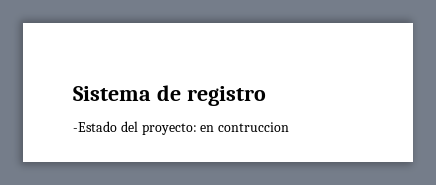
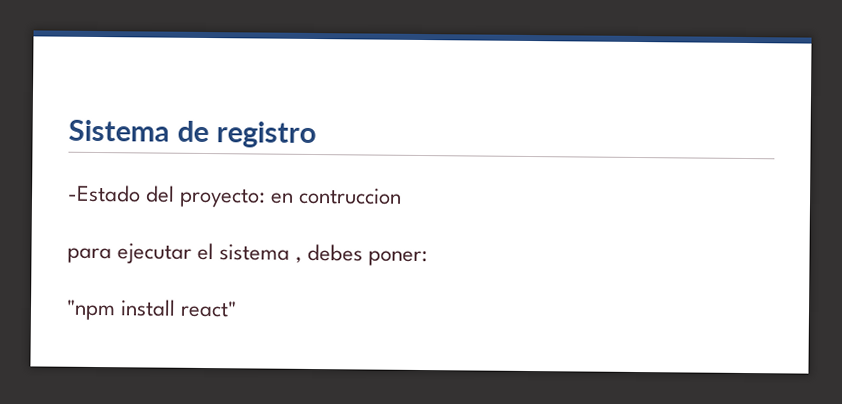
+ para ejecutar el sistema , debes poner:
+ "npm install react"

